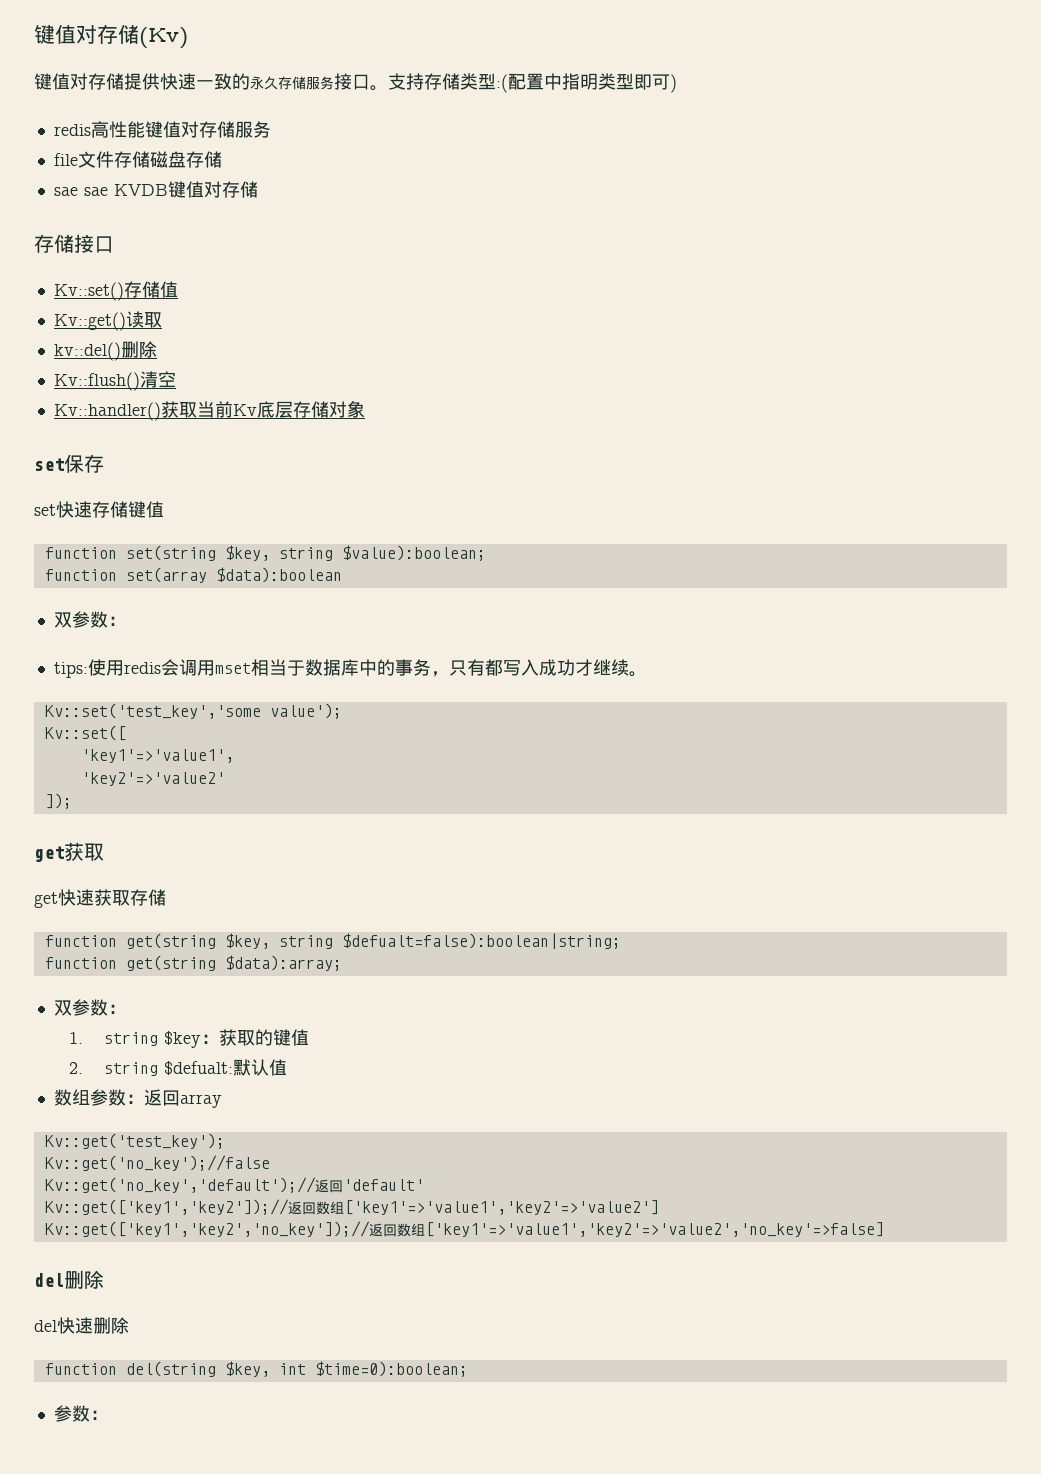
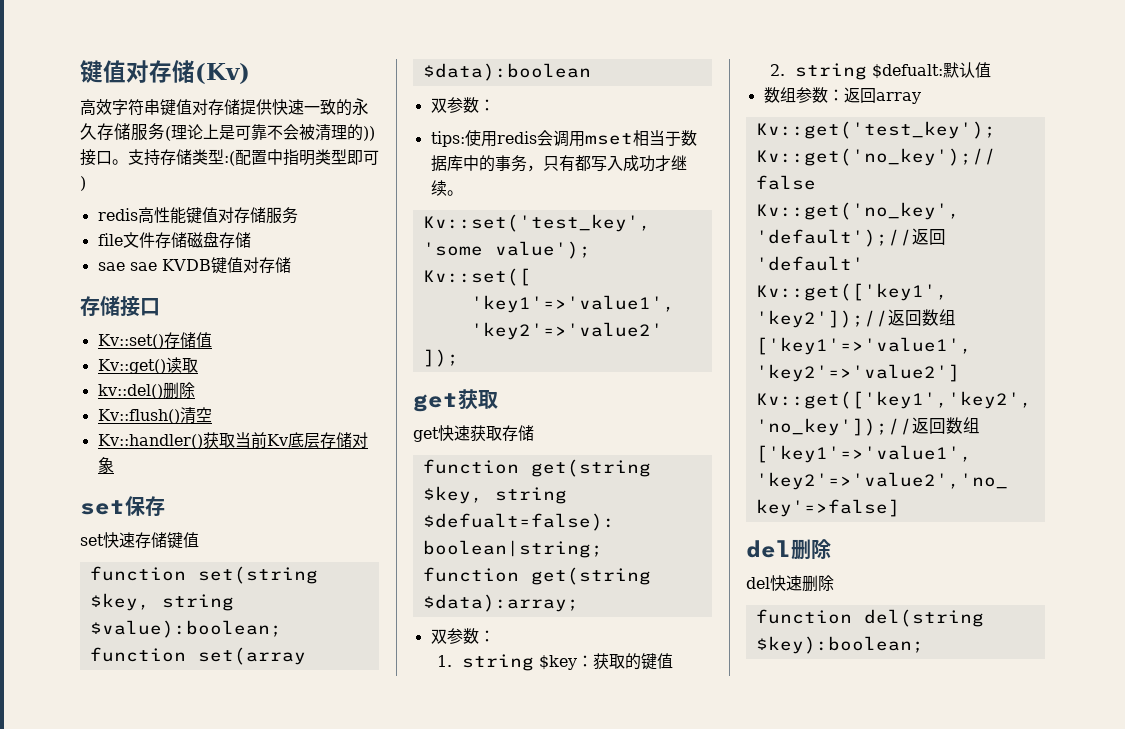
- 键值对存储提供快速一致的永久存储服务接口。
+ 高效字符串键值对存储提供快速一致的永久存储服务(理论上是可靠不会被清理的))接口。
- function del(string $key, int $time=0):boolean;
- 参数：
+ function del(string $key):boolean;

